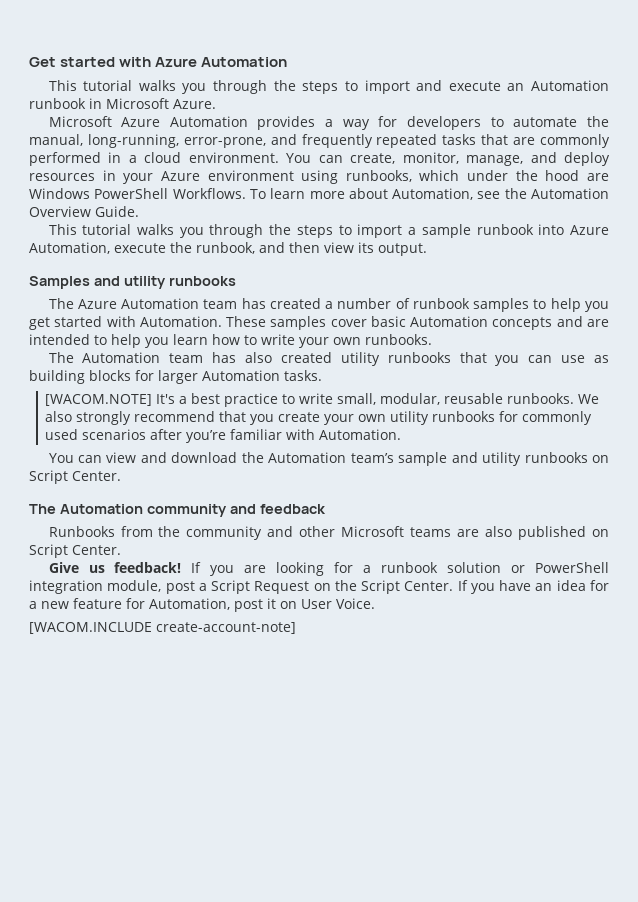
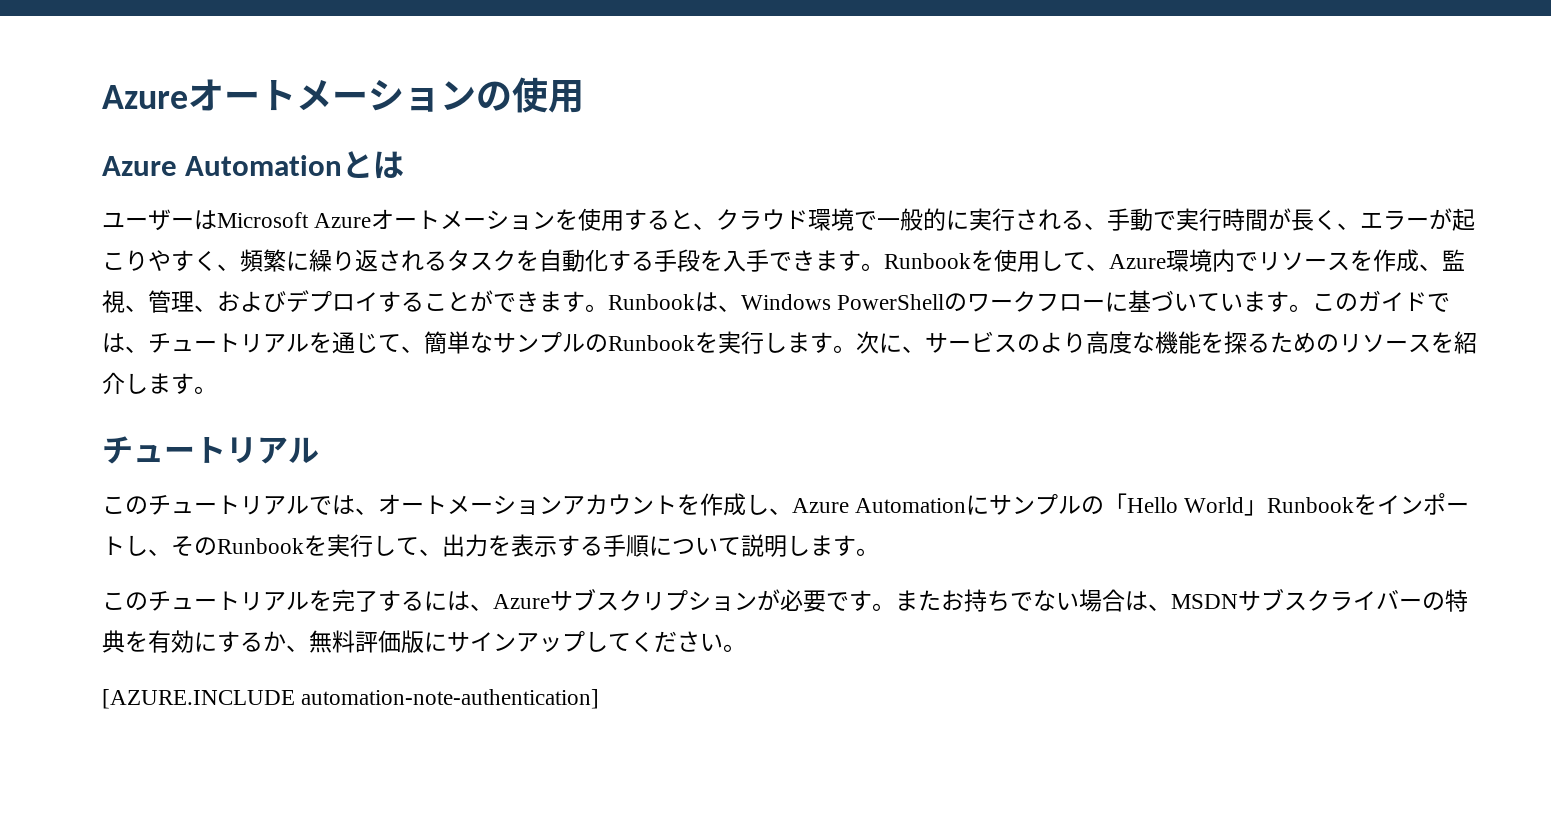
- Get started with Azure Automation
- This tutorial walks you through the steps to import and execute an Automation runbook in Microsoft Azure.
- Microsoft Azure Automation provides a way for developers to automate the manual, long-running, error-prone, and frequently repeated tasks that are commonly performed in a cloud environment. You can create, monitor, manage, and deploy resources in your Azure environment using runbooks, which under the hood are Windows PowerShell Workflows. To learn more about Automation, see the Automation Overview Guide.
- This tutorial walks you through the steps to import a sample runbook into Azure Automation, execute the runbook, and then view its output.
- Samples and utility runbooks
- The Azure Automation team has created a number of runbook samples to help you get started with Automation. These samples cover basic Automation concepts and are intended to help you learn how to write your own runbooks.
- The Automation team has also created utility runbooks that you can use as building blocks for larger Automation tasks.
- [WACOM.NOTE] It's a best practice to write small, modular, reusable runbooks. We also strongly recommend that you create your own utility runbooks for commonly used scenarios after you’re familiar with Automation.
- You can view and download the Automation team’s sample and utility runbooks on Script Center.
- The Automation community and feedback
- Runbooks from the community and other Microsoft teams are also published on Script Center.
- Give us feedback! If you are looking for a runbook solution or PowerShell integration module, post a Script Request on the Script Center. If you have an idea for a new feature for Automation, post it on User Voice.
- [WACOM.INCLUDE create-account-note]
+ Azureオートメーションの使用
+ Azure Automationとは
+ ユーザーはMicrosoft Azureオートメーションを使用すると、クラウド環境で一般的に実行される、手動で実行時間が長く、エラーが起こりやすく、頻繁に繰り返されるタスクを自動化する手段を入手できます。Runbookを使用して、Azure環境内でリソースを作成、監視、管理、およびデプロイすることができます。Runbookは、Windows PowerShellのワークフローに基づいています。このガイドでは、チュートリアルを通じて、簡単なサンプルのRunbookを実行します。次に、サービスのより高度な機能を探るためのリソースを紹介します。
+ チュートリアル
+ このチュートリアルでは、オートメーションアカウントを作成し、Azure Automationにサンプルの「Hello World」Runbookをインポートし、そのRunbookを実行して、出力を表示する手順について説明します。
+ このチュートリアルを完了するには、Azureサブスクリプションが必要です。またお持ちでない場合は、MSDNサブスクライバーの特典を有効にするか、無料評価版にサインアップしてください。
+ [AZURE.INCLUDE automation-note-authentication]

